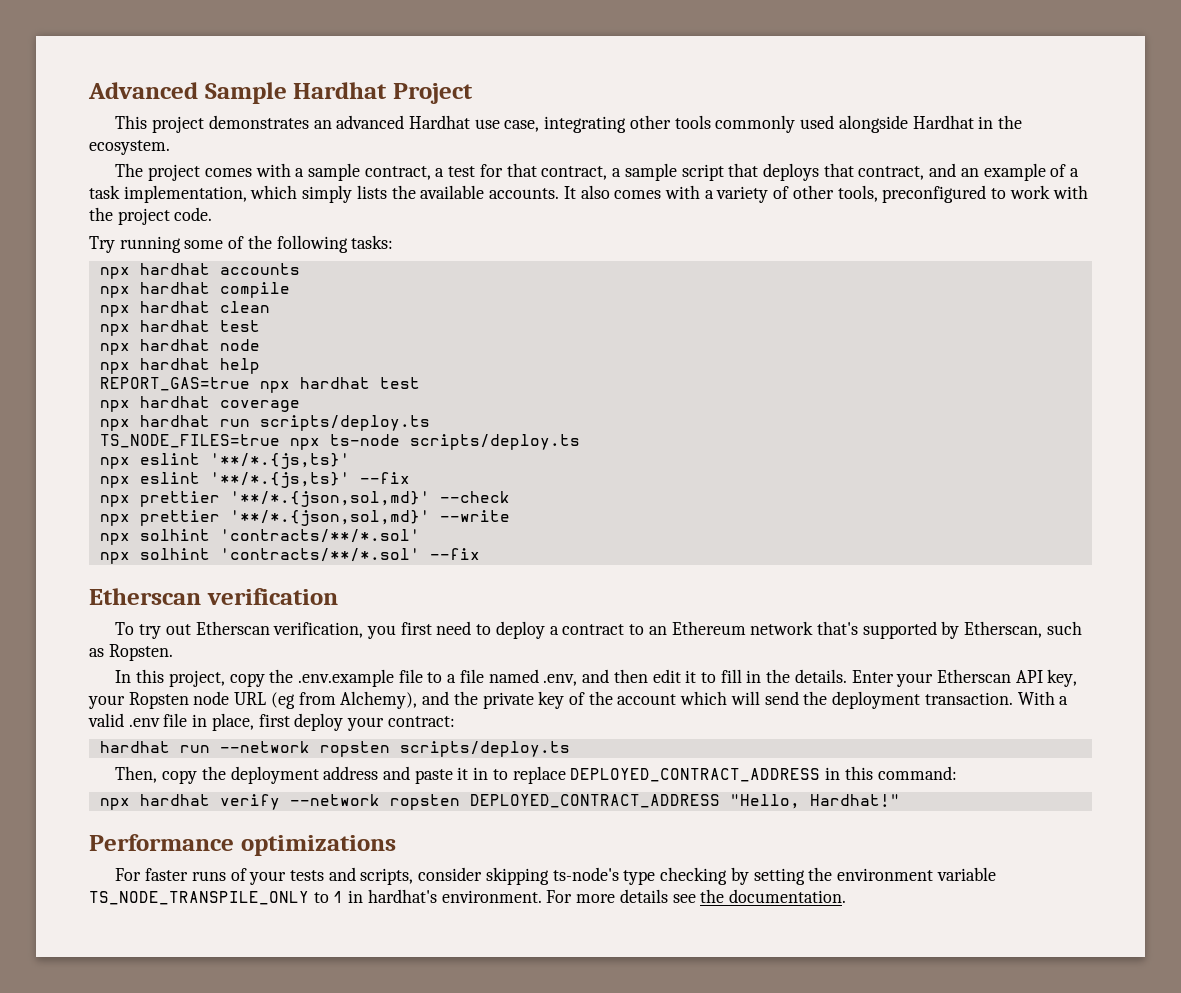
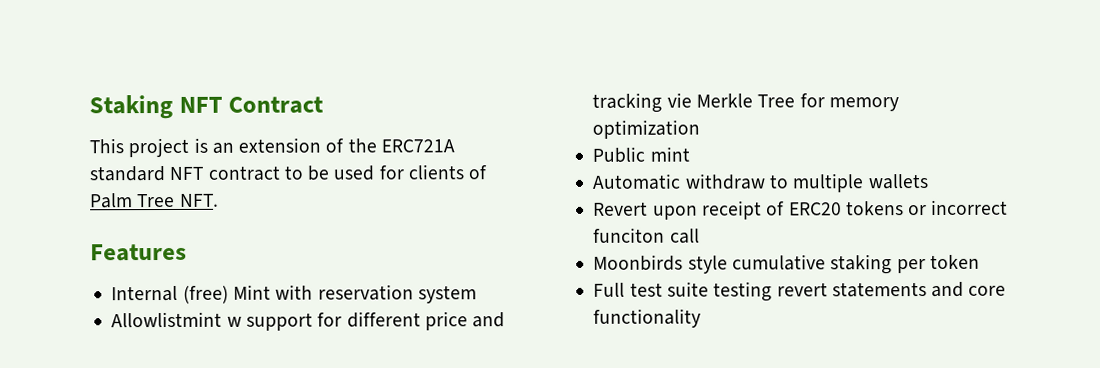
- Advanced Sample Hardhat Project
- This project demonstrates an advanced Hardhat use case, integrating other tools commonly used alongside Hardhat in the ecosystem.
- The project comes with a sample contract, a test for that contract, a sample script that deploys that contract, and an example of a task implementation, which simply lists the available accounts. It also comes with a variety of other tools, preconfigured to work with the project code.
- Try running some of the following tasks:
- npx hardhat accounts
- npx hardhat compile
- npx hardhat clean
- npx hardhat test
- npx hardhat node
- npx hardhat help
- REPORT_GAS=true npx hardhat test
- npx hardhat coverage
- npx hardhat run scripts/deploy.ts
- TS_NODE_FILES=true npx ts-node scripts/deploy.ts
- npx eslint '**/*.{js,ts}'
- npx eslint '**/*.{js,ts}' --fix
- npx prettier '**/*.{json,sol,md}' --check
- npx prettier '**/*.{json,sol,md}' --write
- npx solhint 'contracts/**/*.sol'
- npx solhint 'contracts/**/*.sol' --fix
- Etherscan verification
- To try out Etherscan verification, you first need to deploy a contract to an Ethereum network that's supported by Etherscan, such as Ropsten.
- In this project, copy the .env.example file to a file named .env, and then edit it to fill in the details. Enter your Etherscan API key, your Ropsten node URL (eg from Alchemy), and the private key of the account which will send the deployment transaction. With a valid .env file in place, first deploy your contract:
- hardhat run --network ropsten scripts/deploy.ts
- Then, copy the deployment address and paste it in to replace DEPLOYED_CONTRACT_ADDRESS in this command:
- npx hardhat verify --network ropsten DEPLOYED_CONTRACT_ADDRESS "Hello, Hardhat!"
- Performance optimizations
- For faster runs of your tests and scripts, consider skipping ts-node's type checking by setting the environment variable TS_NODE_TRANSPILE_ONLY to 1 in hardhat's environment. For more details see the documentation.
+ Staking NFT Contract
+ This project is an extension of the ERC721A standard NFT contract to be used for clients of Palm Tree NFT.
+ Features
+ Internal (free) Mint with reservation system
+ Allowlistmint w support for different price and tracking vie Merkle Tree for memory optimization
+ Public mint
+ Automatic withdraw to multiple wallets
+ Revert upon receipt of ERC20 tokens or incorrect funciton call
+ Moonbirds style cumulative staking per token
+ Full test suite testing revert statements and core functionality

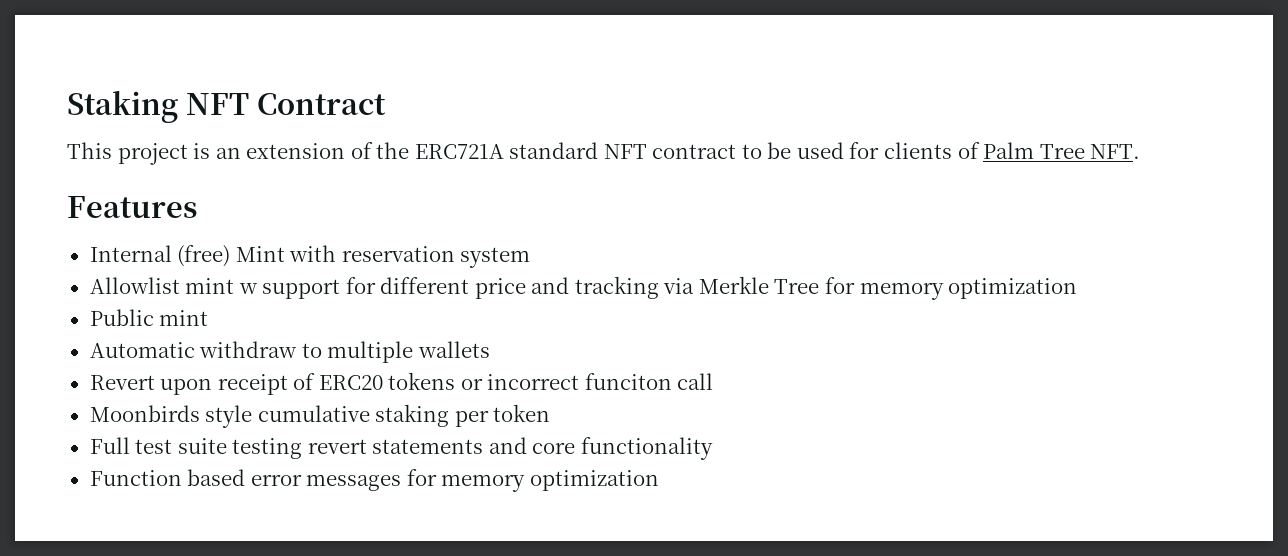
- Allowlistmint w support for different price and tracking vie Merkle Tree for memory optimization
+ Allowlist mint w support for different price and tracking via Merkle Tree for memory optimization
+ Function based error messages for memory optimization

